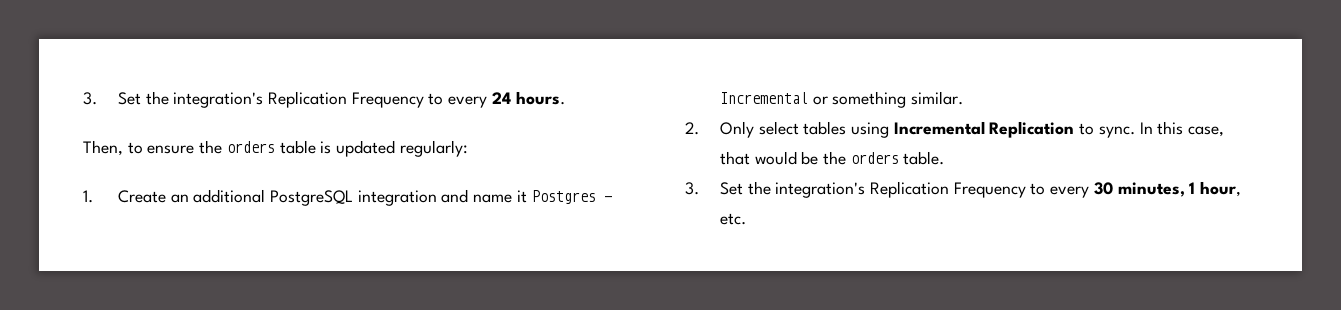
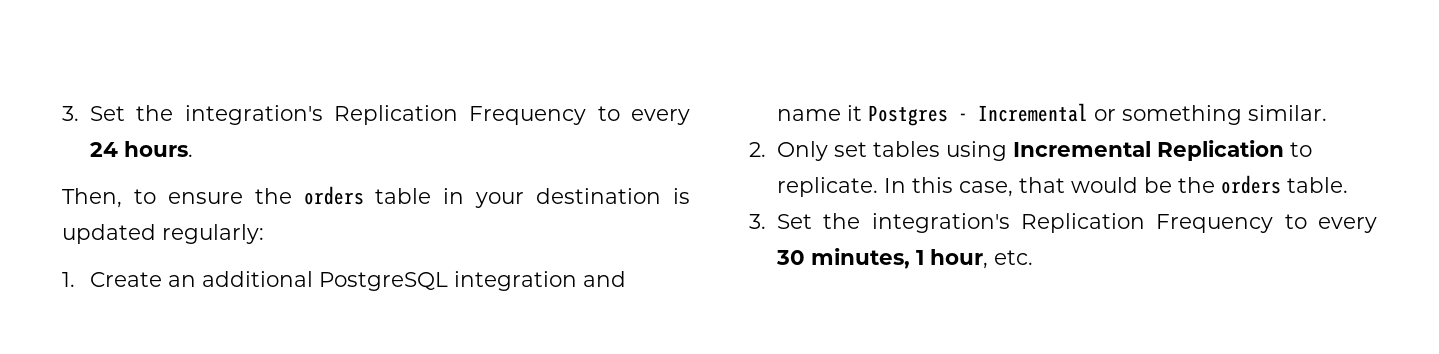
- Then, to ensure the orders table is updated regularly:
+ Then, to ensure the orders table in your destination is updated regularly:
- 2. Only select tables using Incremental Replication to sync.
+ 2. Only set tables using Incremental Replication to replicate.

